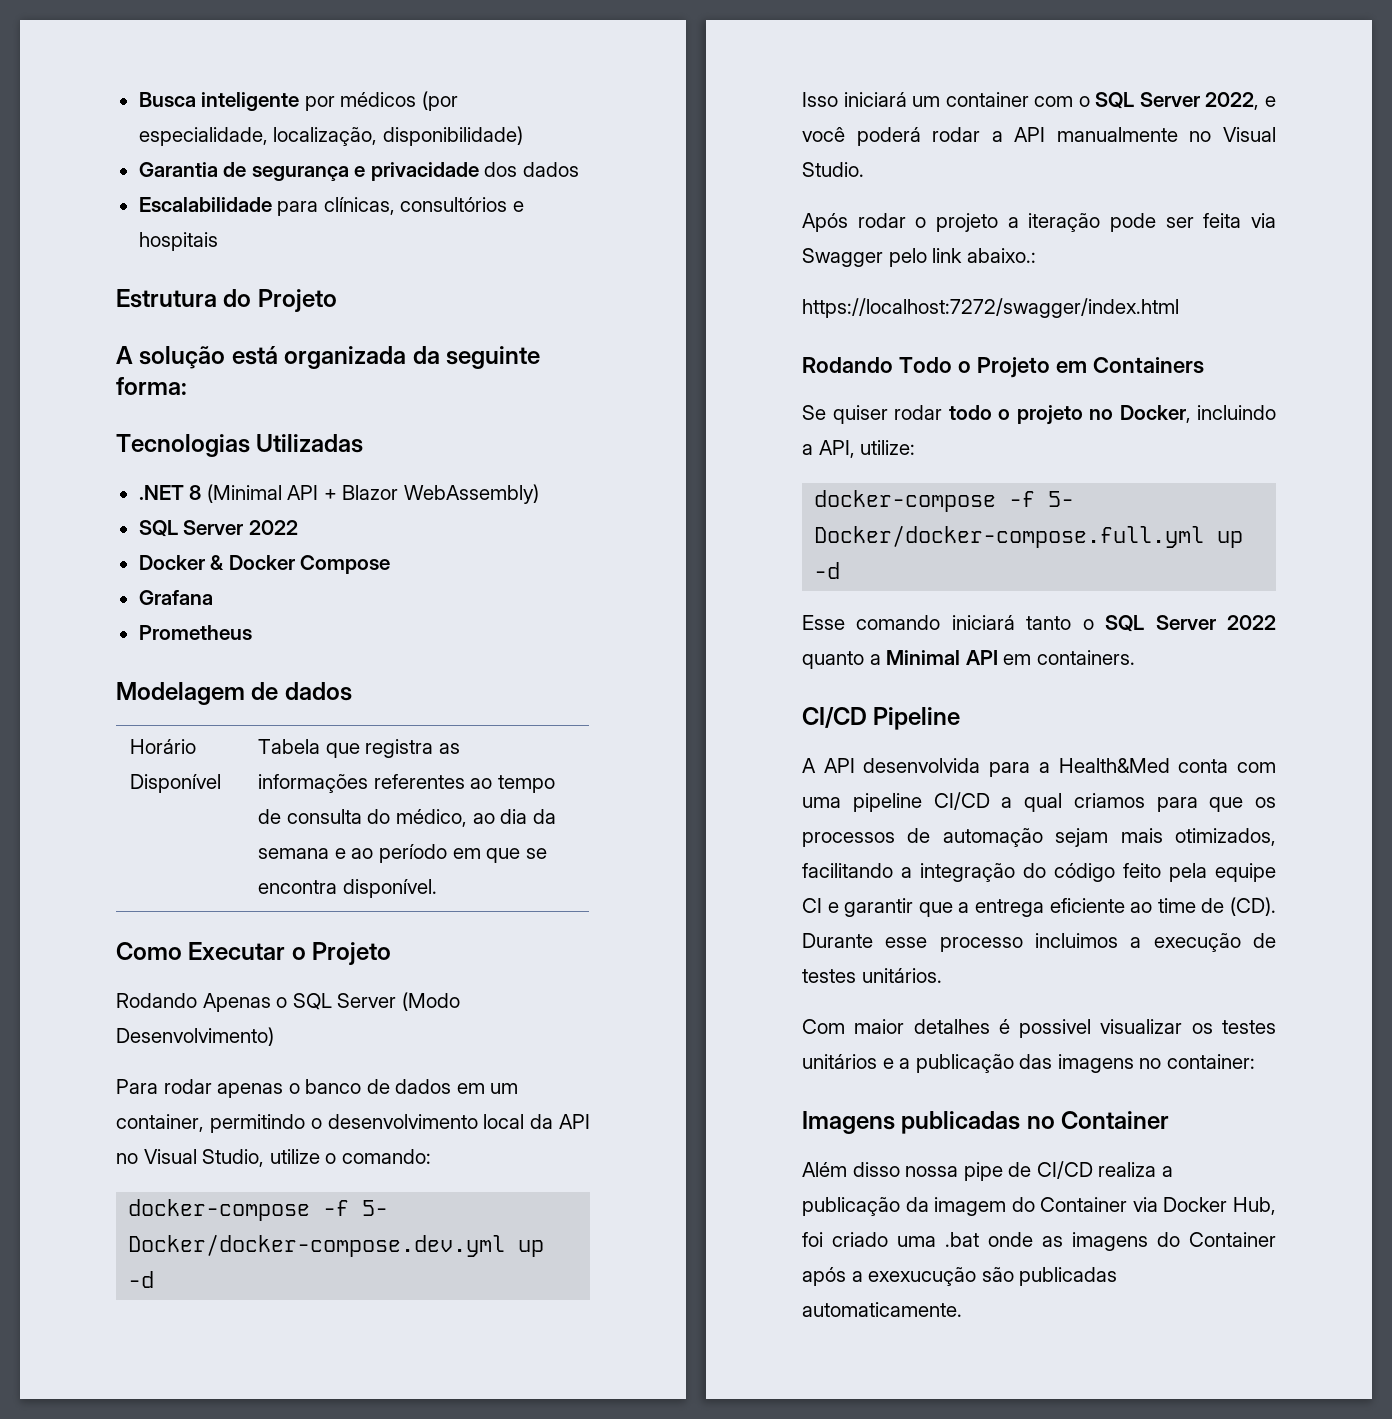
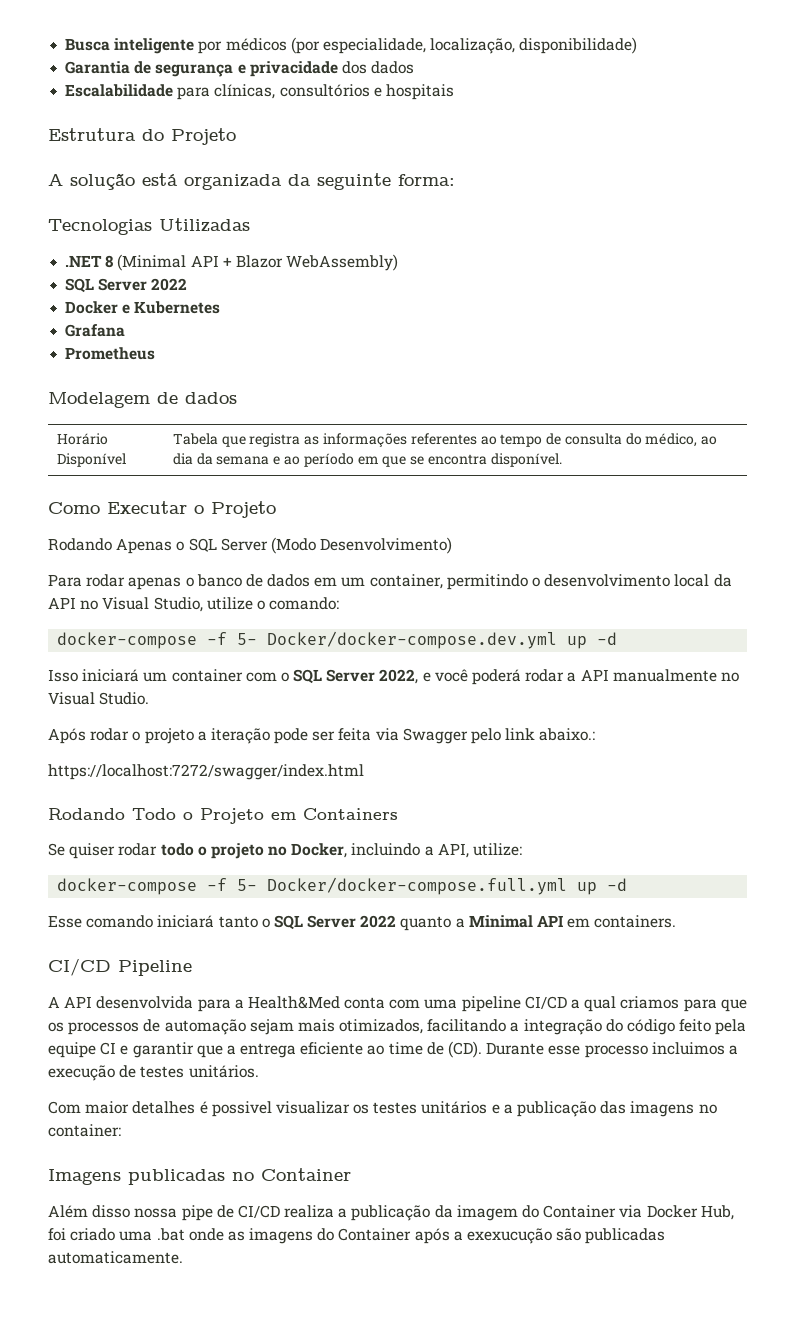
- Docker & Docker Compose
+ Docker e Kubernetes

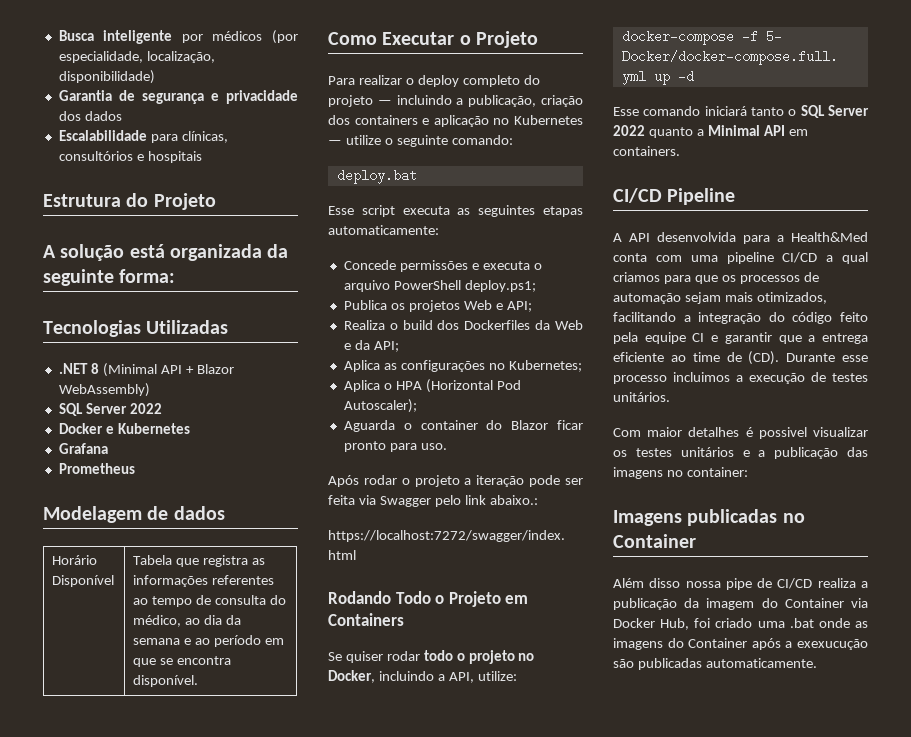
- Rodando Apenas o SQL Server (Modo Desenvolvimento)
- Para rodar apenas o banco de dados em um container, permitindo o desenvolvimento local da API no Visual Studio, utilize o comando:
+ Para realizar o deploy completo do projeto — incluindo a publicação, criação dos containers e aplicação no Kubernetes — utilize o seguinte comando:
- docker-compose -f 5- Docker/docker-compose.dev.yml up -d
- Isso iniciará um container com o SQL Server 2022, e você poderá rodar a API manualmente no Visual Studio.
+ deploy.bat
+ Esse script executa as seguintes etapas automaticamente:
+ Concede permissões e executa o arquivo PowerShell deploy.ps1;
+ Publica os projetos Web e API;
+ Realiza o build dos Dockerfiles da Web e da API;
+ Aplica as configurações no Kubernetes;
+ Aplica o HPA (Horizontal Pod Autoscaler);
+ Aguarda o container do Blazor ficar pronto para uso.

